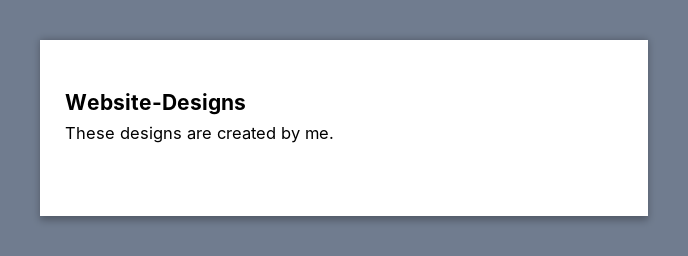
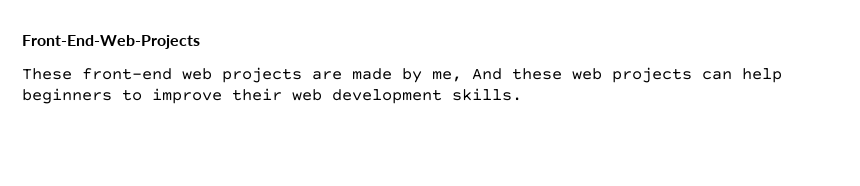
- Website-Designs
+ Front-End-Web-Projects
- These designs are created by me.
+ These front-end web projects are made by me, And these web projects can help beginners to improve their web development skills.

